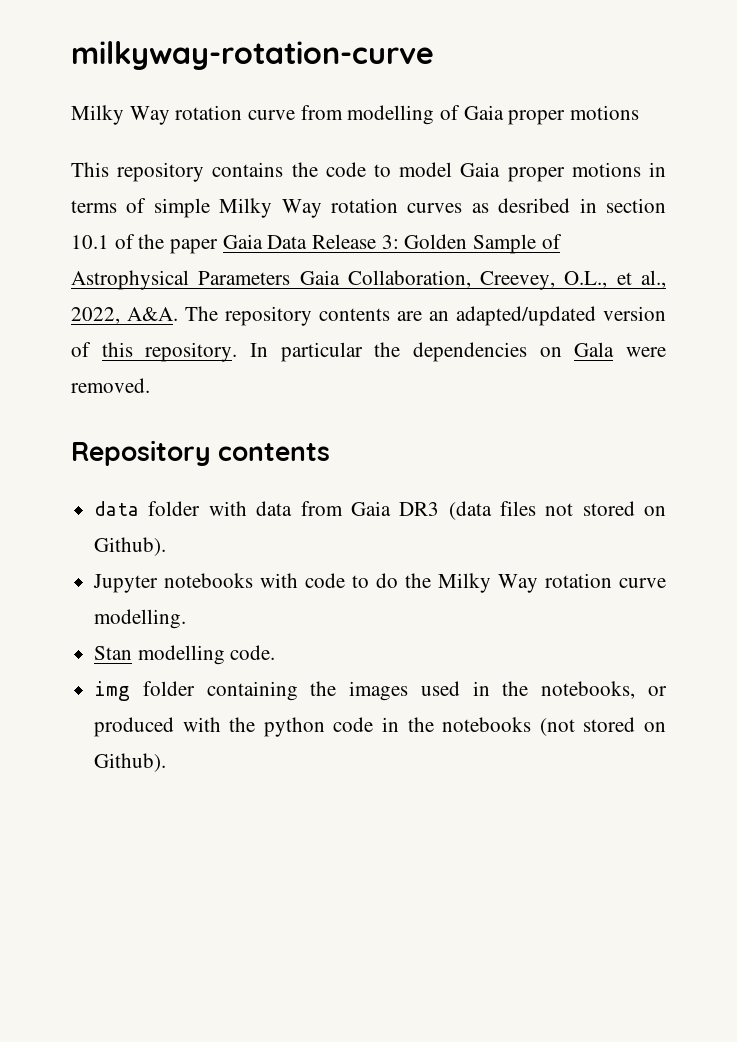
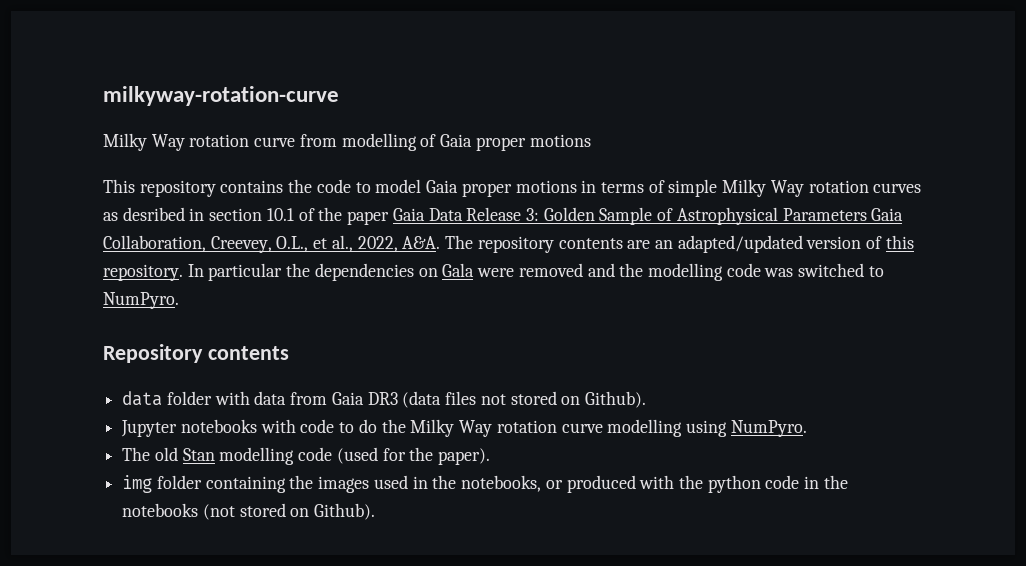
- In particular the dependencies on Gala were removed.
+ In particular the dependencies on Gala were removed and the modelling code was switched to NumPyro.
- Jupyter notebooks with code to do the Milky Way rotation curve modelling.
- Stan modelling code.
+ Jupyter notebooks with code to do the Milky Way rotation curve modelling using NumPyro.
+ The old Stan modelling code (used for the paper).

